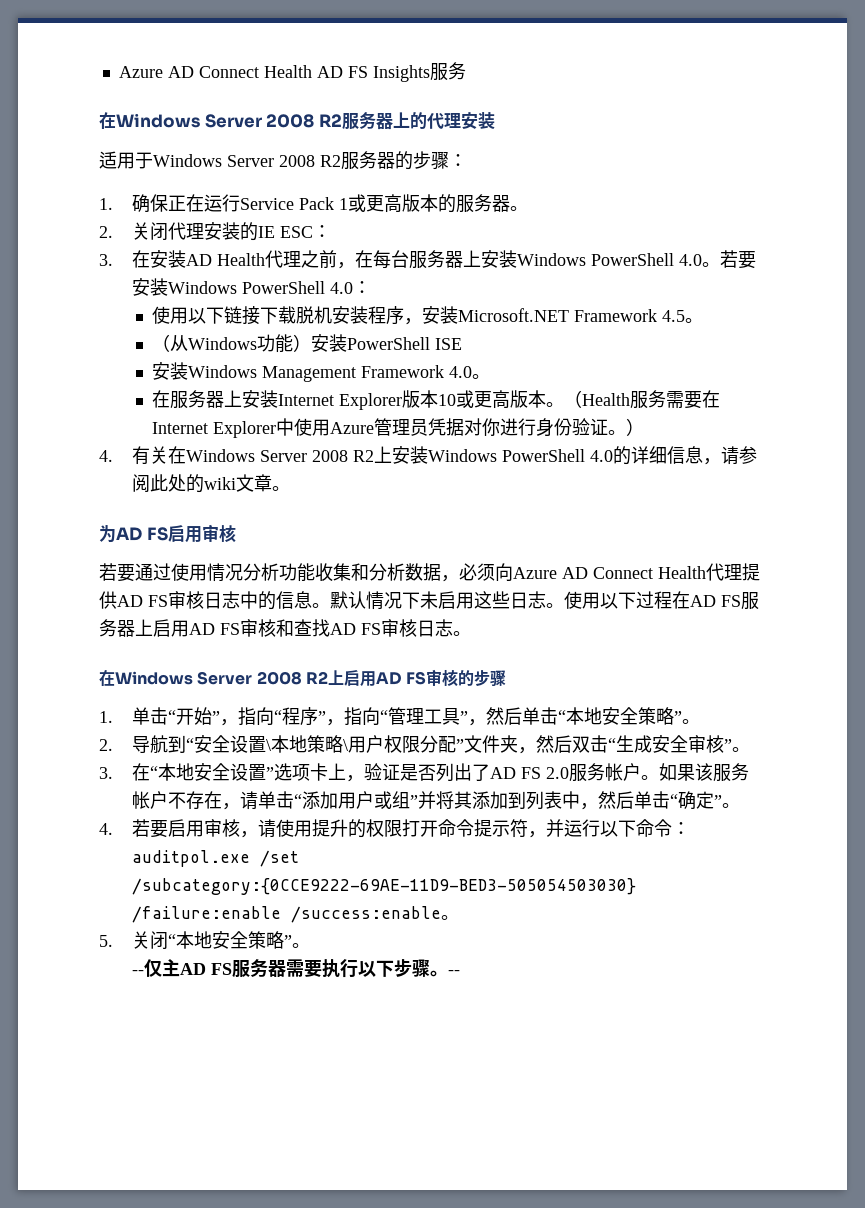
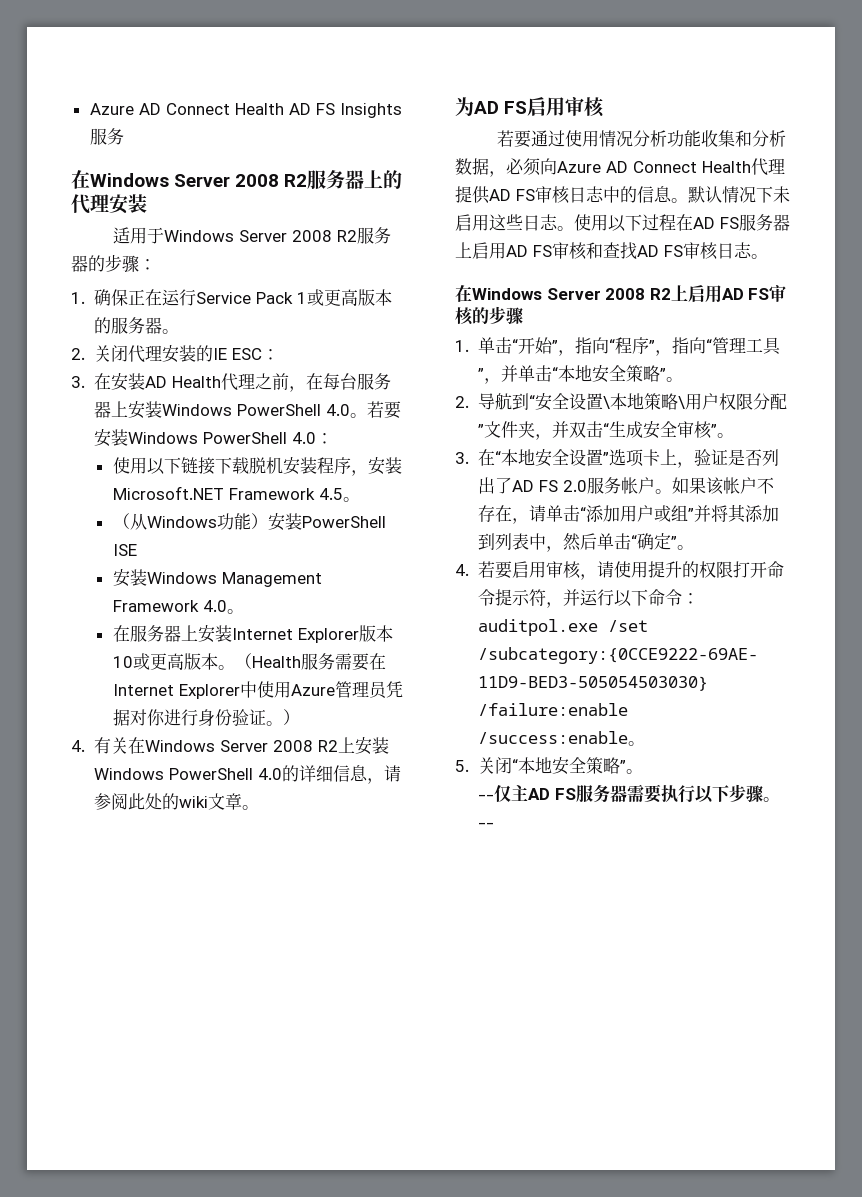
- 1.单击“开始”，指向“程序”，指向“管理工具”，然后单击“本地安全策略”。
+ 1.单击“开始”，指向“程序”，指向“管理工具”，并单击“本地安全策略”。
- 2.导航到“安全设置\本地策略\用户权限分配”文件夹，然后双击“生成安全审核”。
+ 2.导航到“安全设置\本地策略\用户权限分配”文件夹，并双击“生成安全审核”。
- 如果该服务帐户不存在，请单击“添加用户或组”并将其添加到列表中，然后单击“确定”。
+ 如果该帐户不存在，请单击“添加用户或组”并将其添加到列表中，然后单击“确定”。

